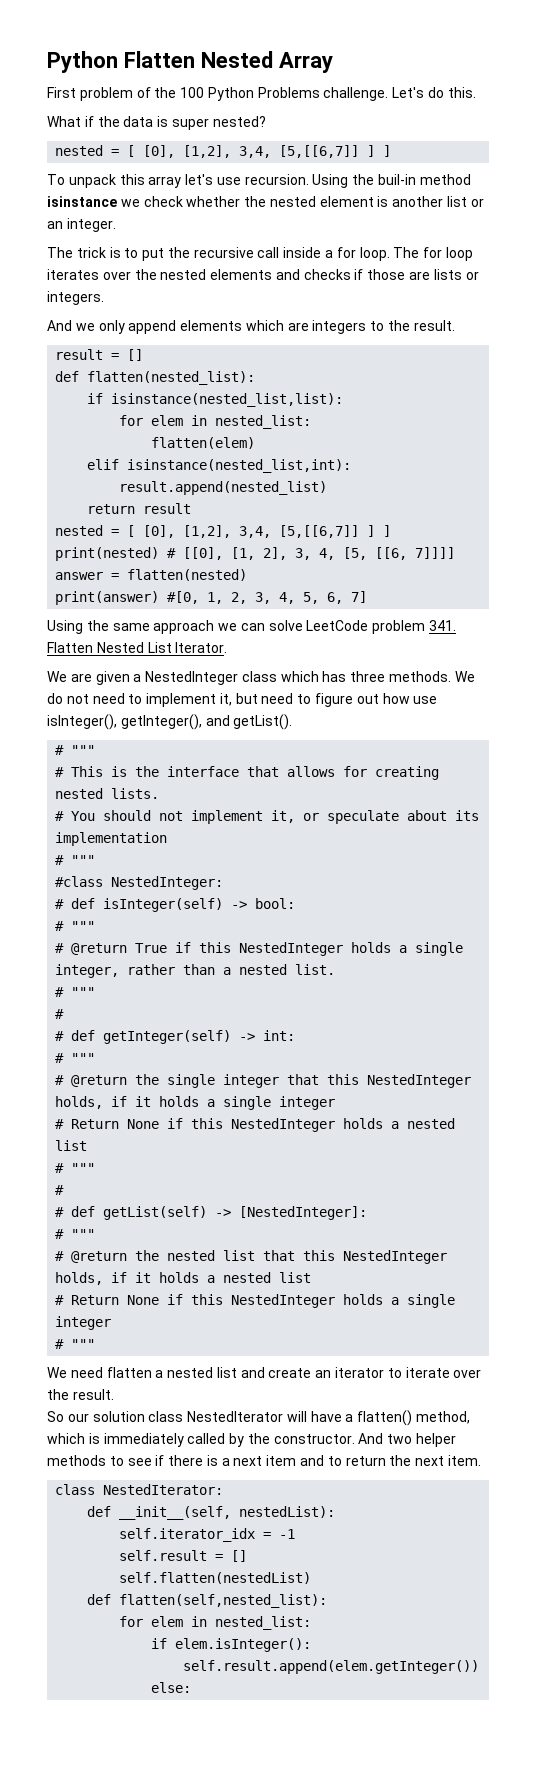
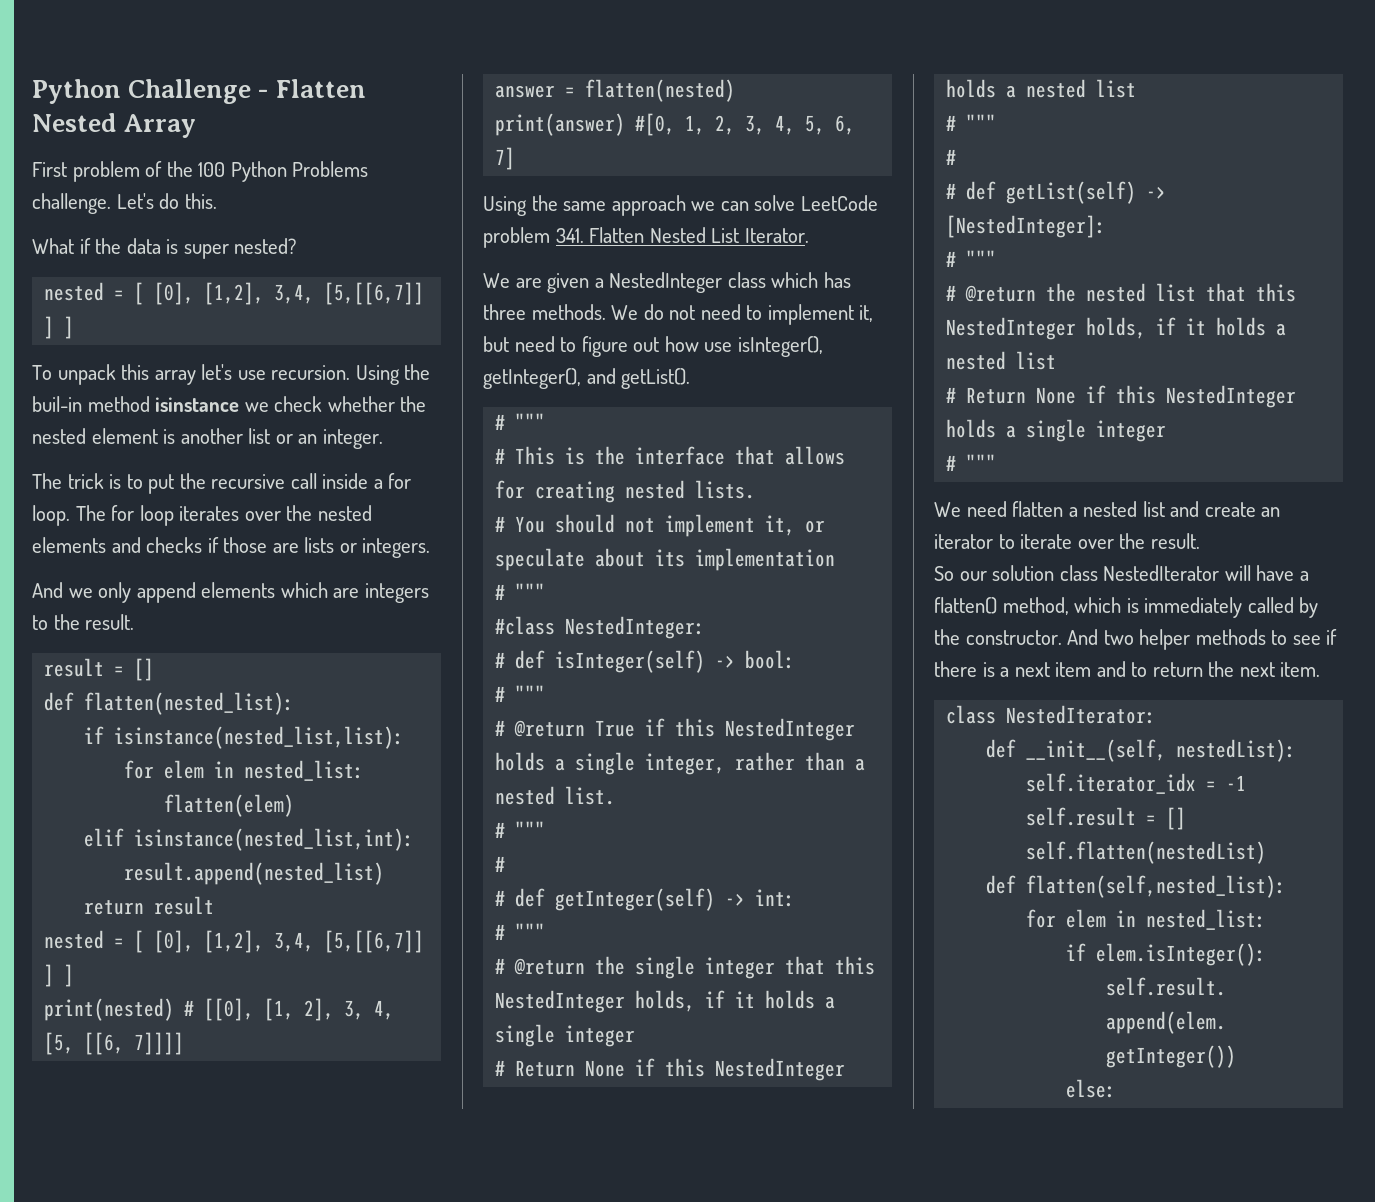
- Python Flatten Nested Array
+ Python Challenge - Flatten Nested Array

